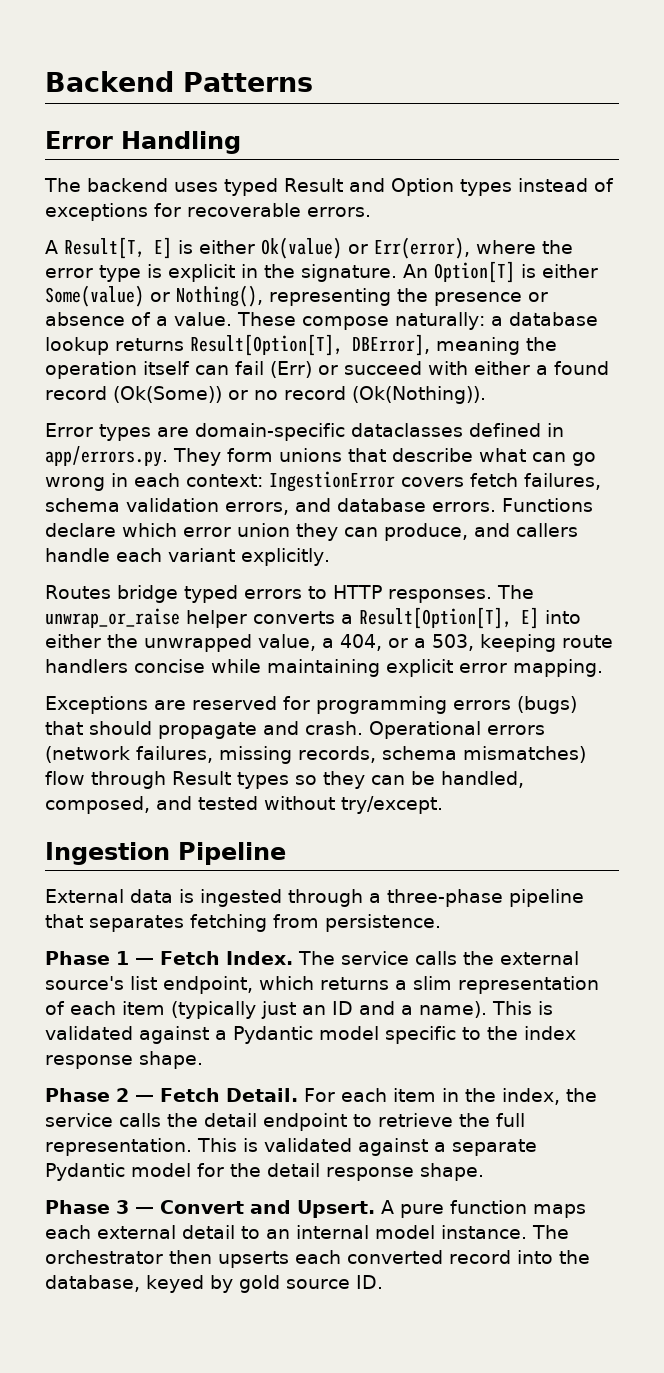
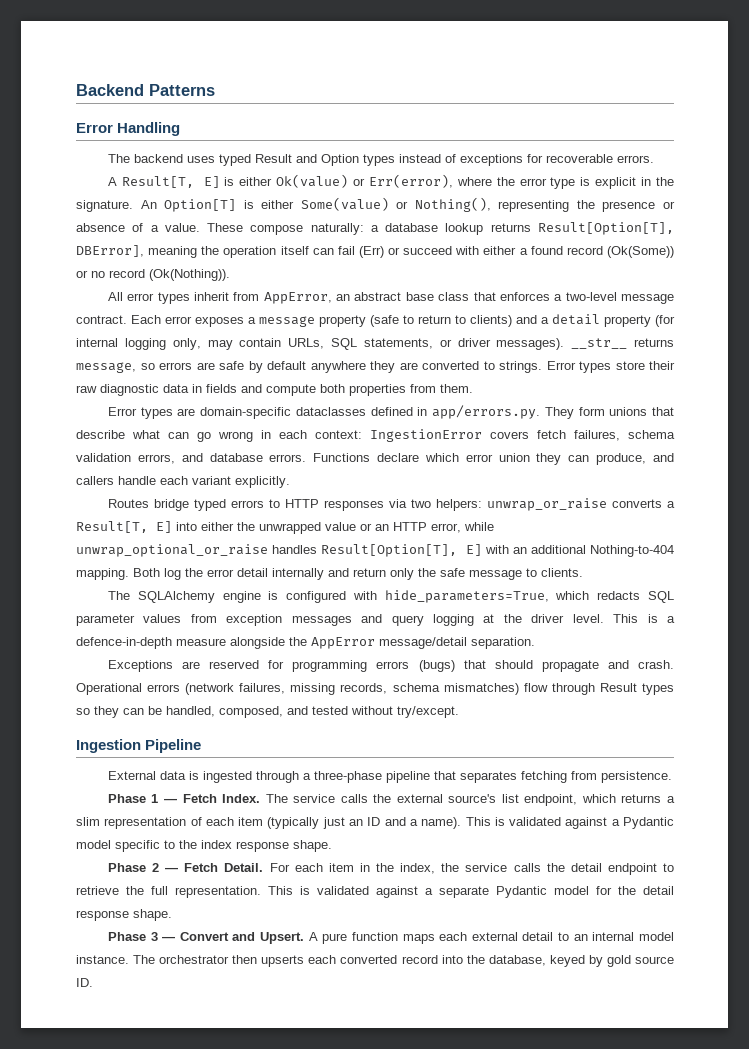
+ All error types inherit from AppError, an abstract base class that enforces a two-level message contract. Each error exposes a message property (safe to return to clients) and a detail property (for internal logging only, may contain URLs, SQL statements, or driver messages). __str__ returns message, so errors are safe by default anywhere they are converted to strings. Error types store their raw diagnostic data in fields and compute both properties from them.
- Routes bridge typed errors to HTTP responses. The unwrap_or_raise helper converts a Result[Option[T], E] into either the unwrapped value, a 404, or a 503, keeping route handlers concise while maintaining explicit error mapping.
+ Routes bridge typed errors to HTTP responses via two helpers: unwrap_or_raise converts a Result[T, E] into either the unwrapped value or an HTTP error, while unwrap_optional_or_raise handles Result[Option[T], E] with an additional Nothing-to-404 mapping. Both log the error detail internally and return only the safe message to clients.
+ The SQLAlchemy engine is configured with hide_parameters=True, which redacts SQL parameter values from exception messages and query logging at the driver level. This is a defence-in-depth measure alongside the AppError message/detail separation.

